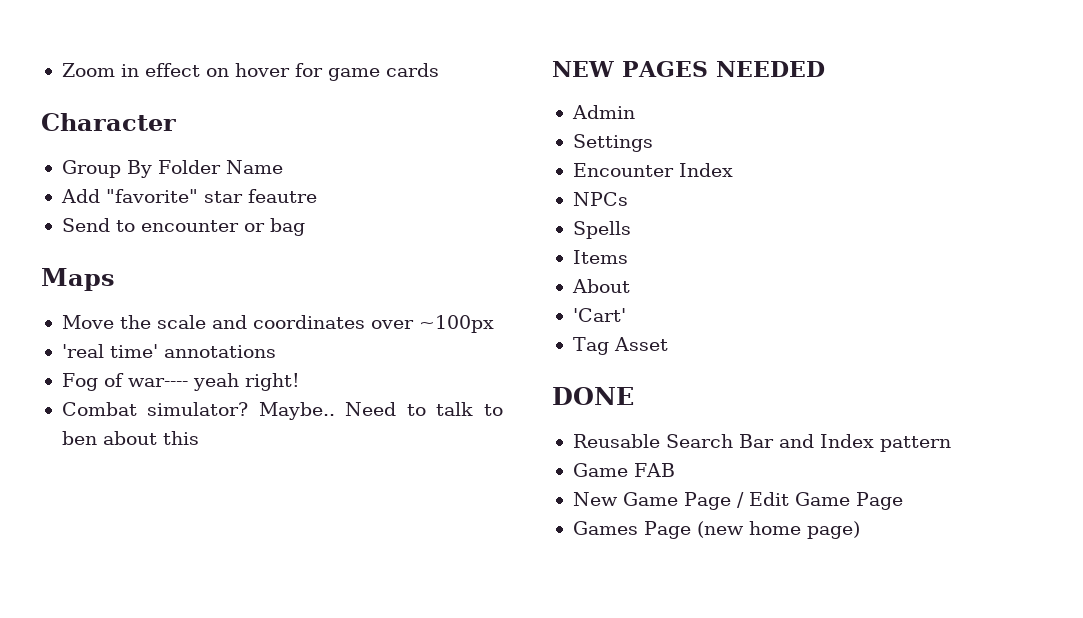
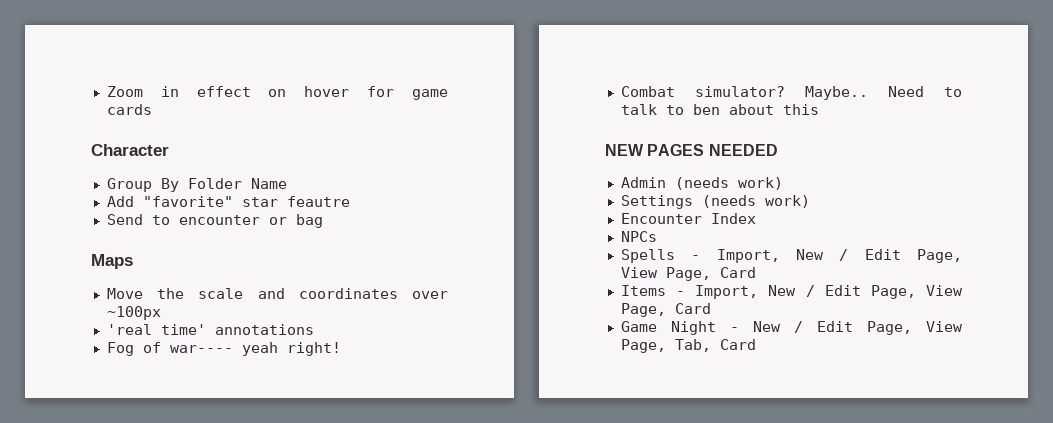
- Admin
+ Admin (needs work)
- Settings
+ Settings (needs work)
- Spells
- Items
- About
- 'Cart'
- Tag Asset
- DONE
- Reusable Search Bar and Index pattern
- Game FAB
- New Game Page / Edit Game Page
- Games Page (new home page)
+ Spells - Import, New / Edit Page, View Page, Card
+ Items - Import, New / Edit Page, View Page, Card
+ Game Night - New / Edit Page, View Page, Tab, Card

